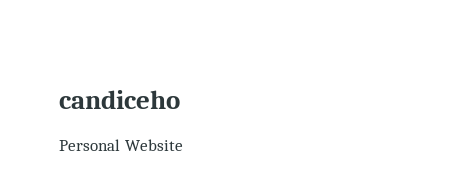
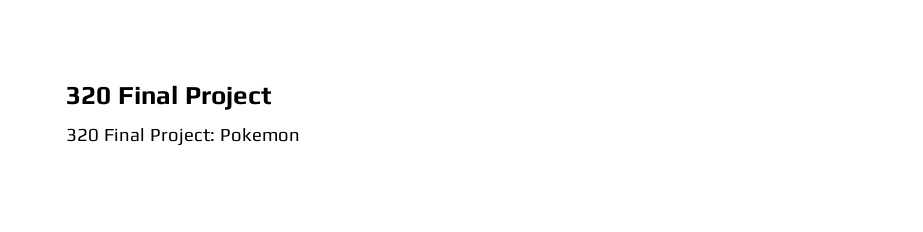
- candiceho
- Personal Website
+ 320 Final Project
+ 320 Final Project: Pokemon

